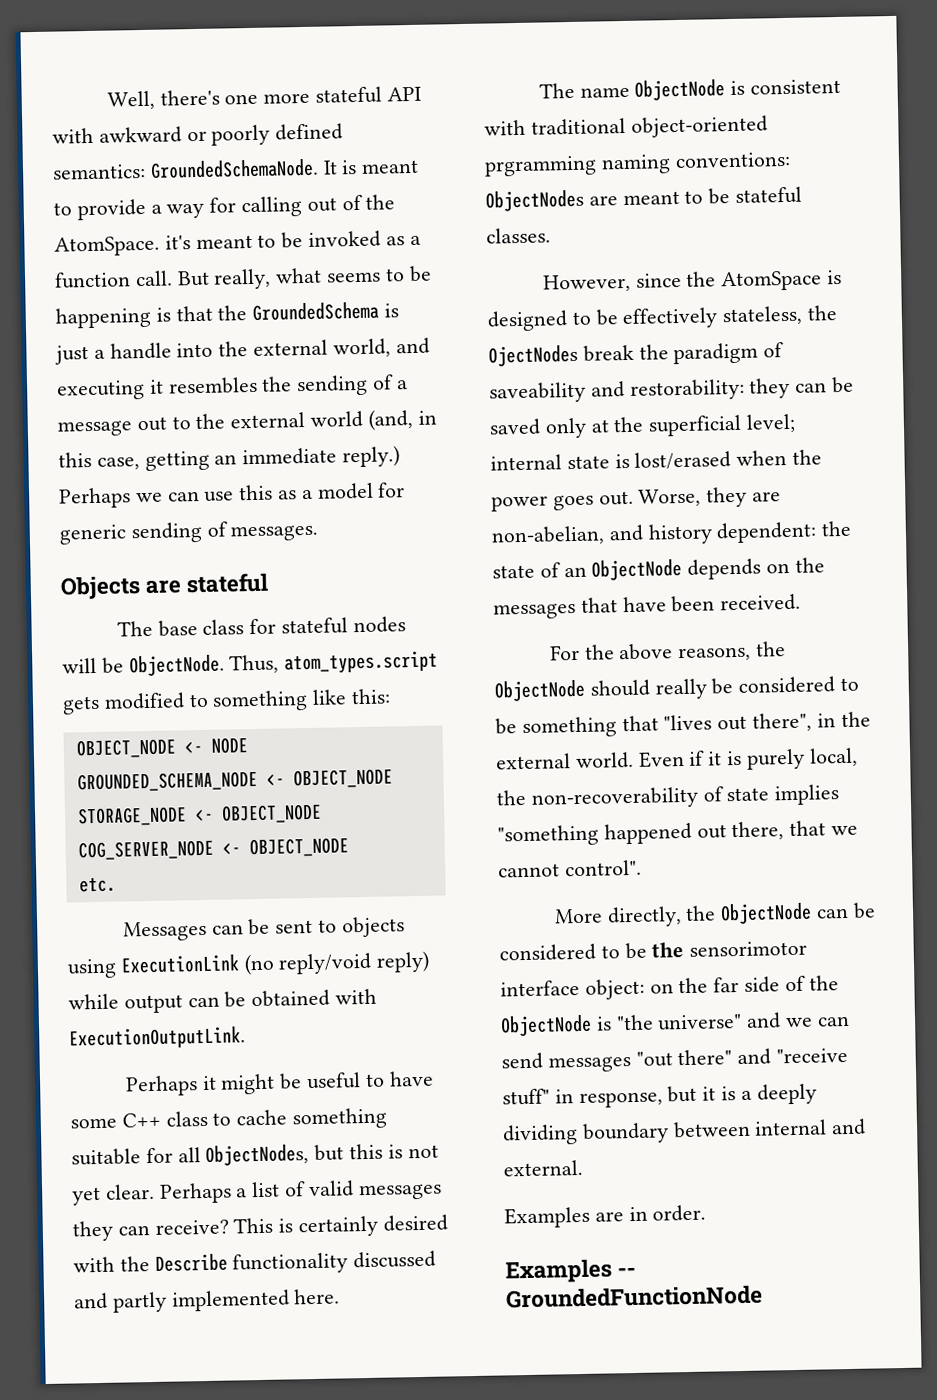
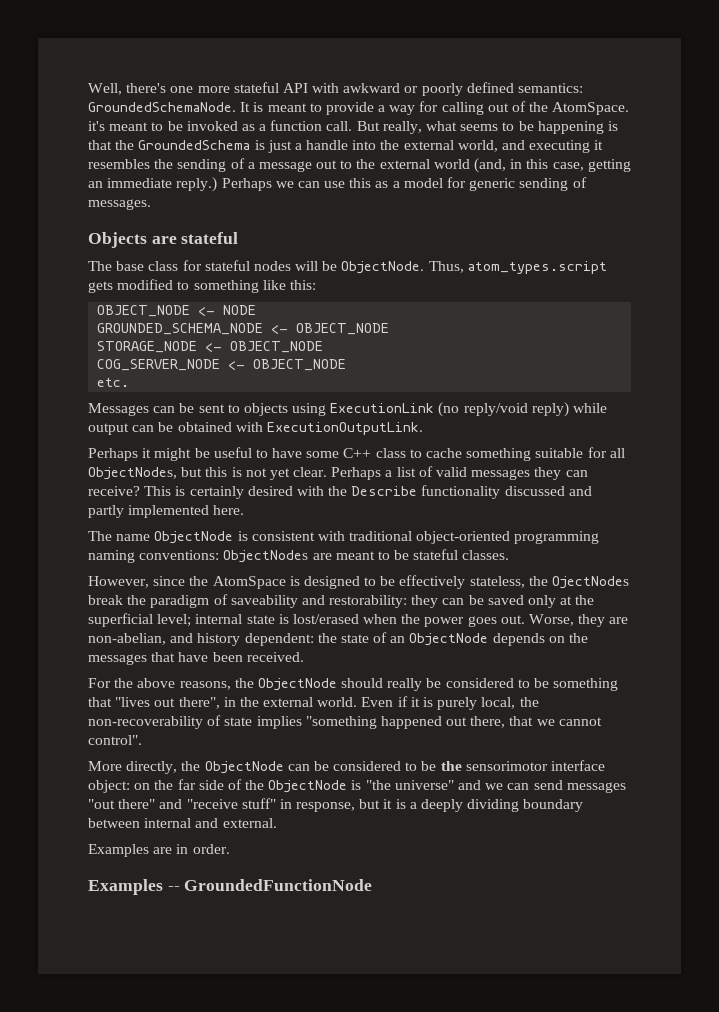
- The name ObjectNode is consistent with traditional object-oriented prgramming naming conventions: ObjectNodes are meant to be stateful classes.
+ The name ObjectNode is consistent with traditional object-oriented programming naming conventions: ObjectNodes are meant to be stateful classes.

